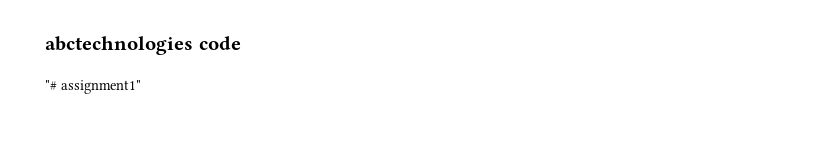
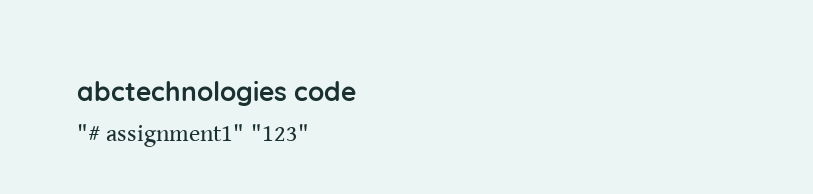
- "# assignment1"
+ "# assignment1" "123"

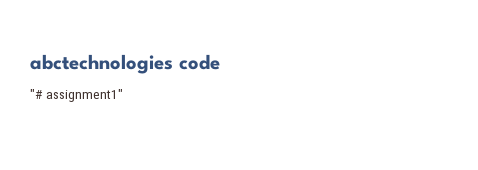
- "# assignment1" "123"
+ "# assignment1"

